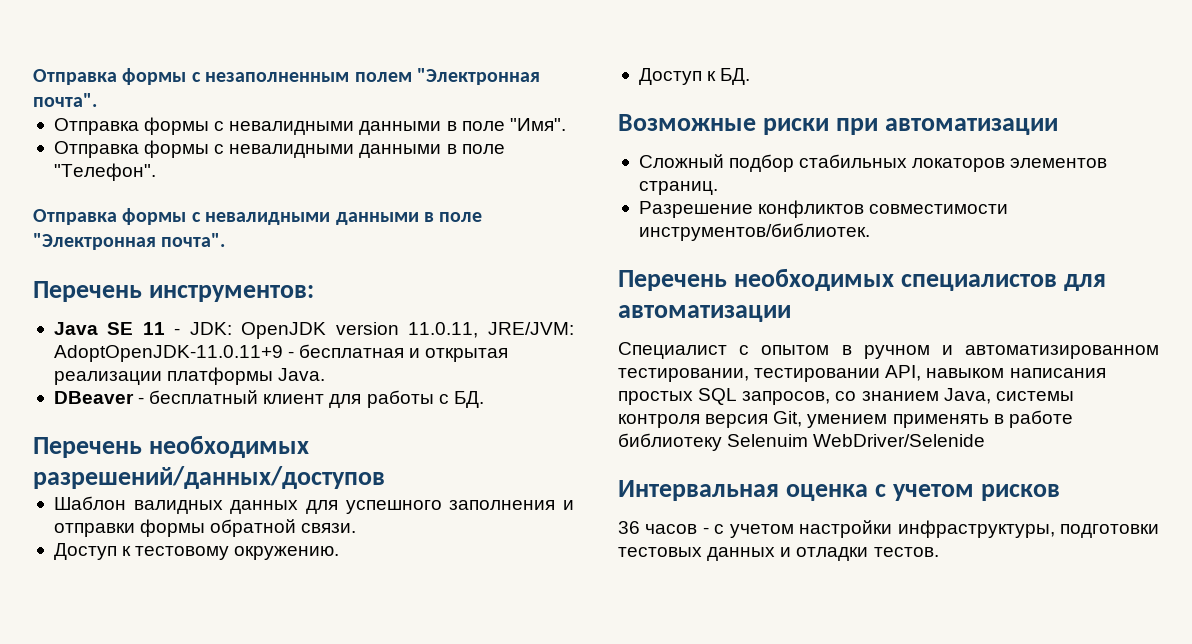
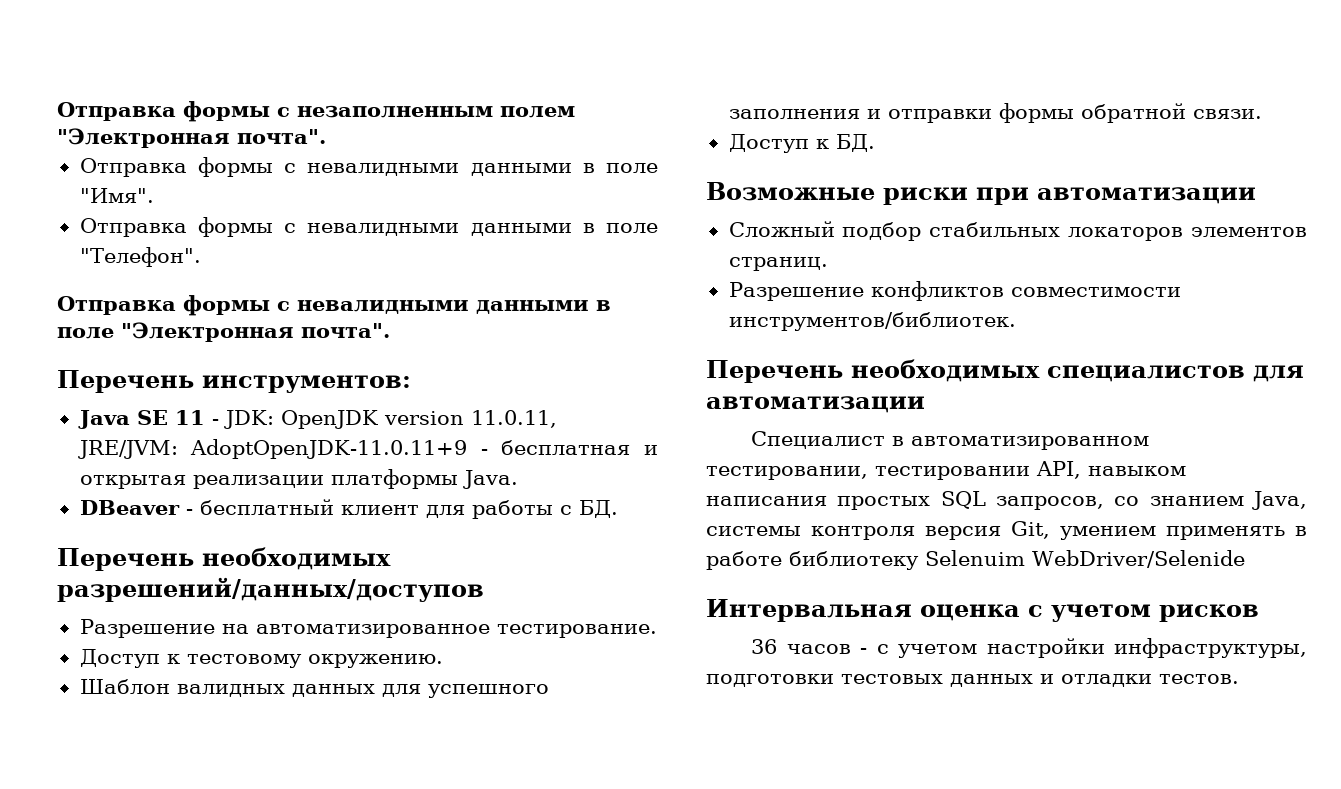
+ Разрешение на автоматизированное тестирование.
+ Доступ к тестовому окружению.
- Доступ к тестовому окружению.
- Специалист с опытом в ручном и автоматизированном тестировании, тестировании API, навыком написания простых SQL запросов, со знанием Java, системы контроля версия Git, умением применять в работе библиотеку Selenuim WebDriver/Selenide
+ Специалист в автоматизированном тестировании, тестировании API, навыком написания простых SQL запросов, со знанием Java, системы контроля версия Git, умением применять в работе библиотеку Selenuim WebDriver/Selenide

